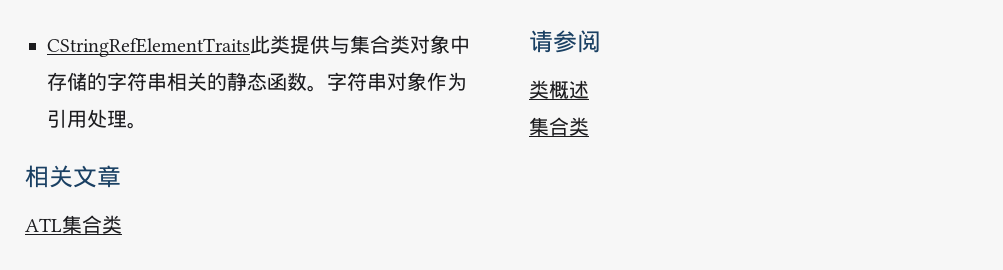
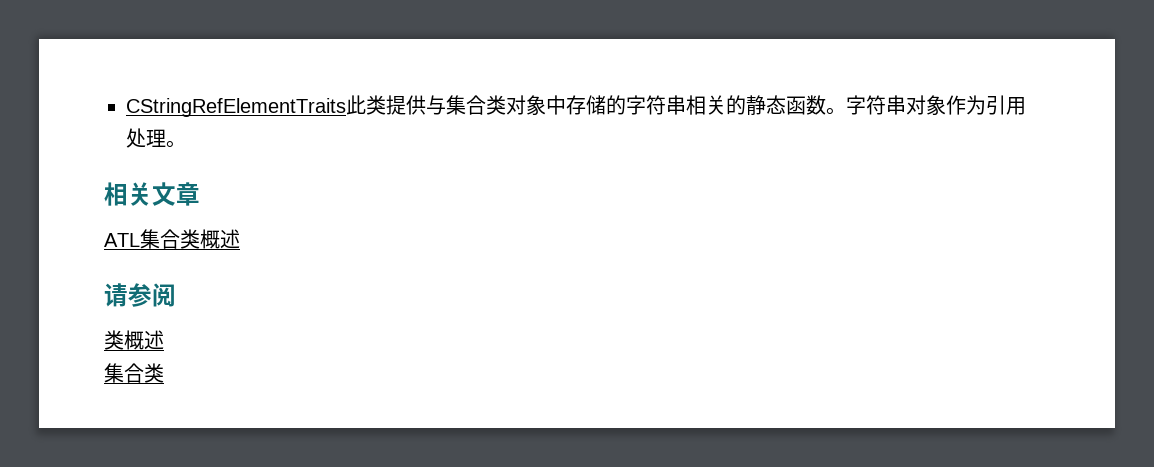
- ATL集合类
+ ATL集合类概述

